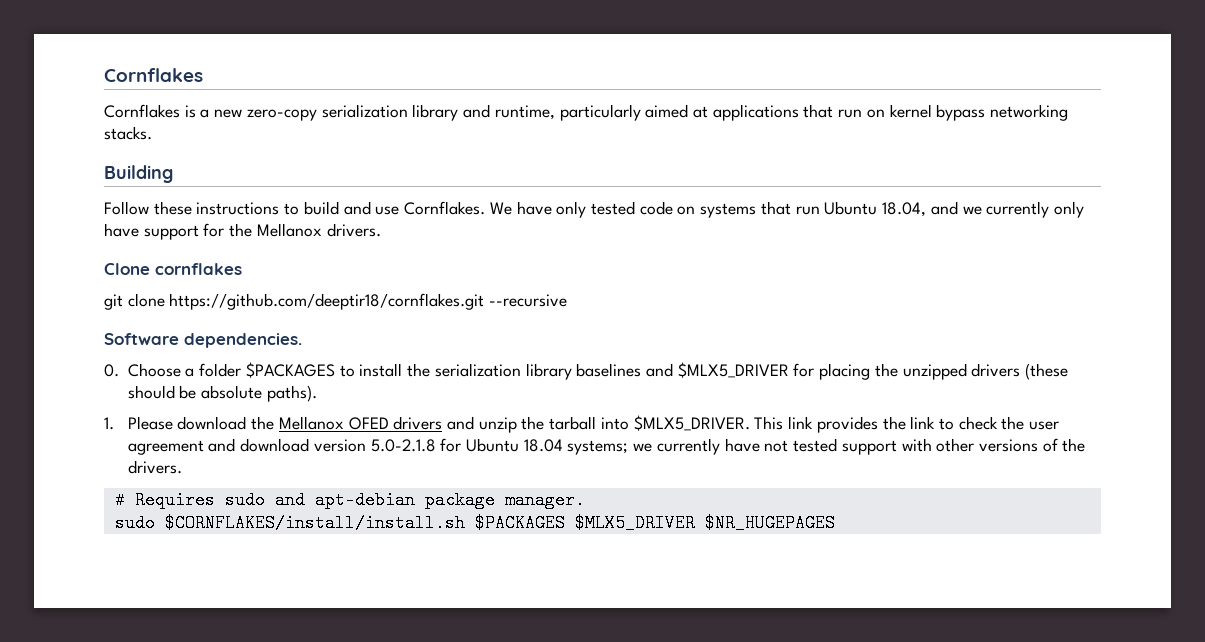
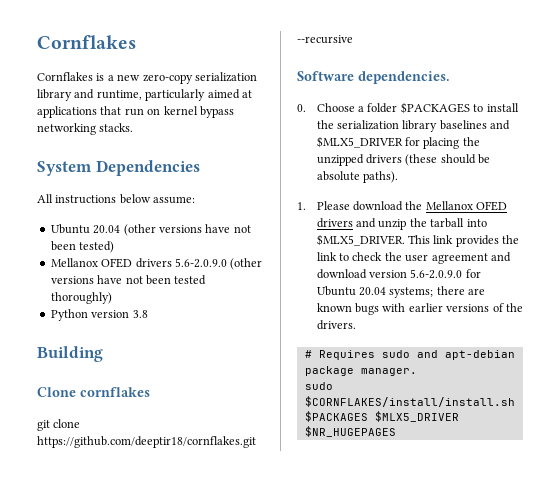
+ System Dependencies
+ All instructions below assume:
+ Ubuntu 20.04 (other versions have not been tested)
+ Mellanox OFED drivers 5.6-2.0.9.0 (other versions have not been tested thoroughly)
+ Python version 3.8
  Building
- Follow these instructions to build and use Cornflakes. We have only tested code on systems that run Ubuntu 18.04, and we currently only have support for the Mellanox drivers.
- This link provides the link to check the user agreement and download version 5.0-2.1.8 for Ubuntu 18.04 systems; we currently have not tested support with other versions of the drivers.
+ This link provides the link to check the user agreement and download version 5.6-2.0.9.0 for Ubuntu 20.04 systems; there are known bugs with earlier versions of the drivers.

